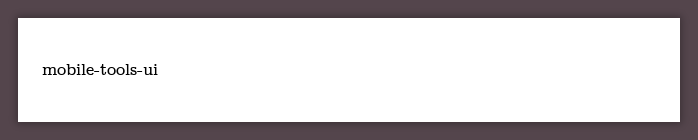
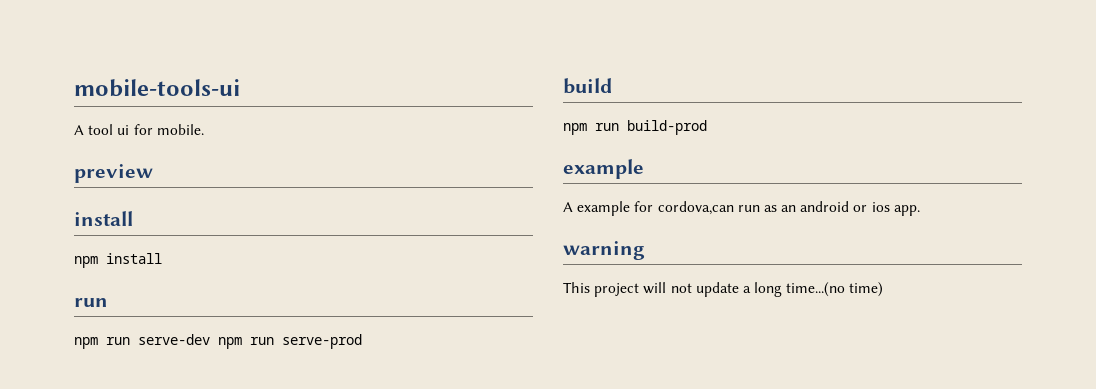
+ A tool ui for mobile.
+ preview
+ install
+ npm install
+ run
+ npm run serve-dev npm run serve-prod
+ build
+ npm run build-prod
+ example
+ A example for cordova,can run as an android or ios app.
+ warning
+ This project will not update a long time...(no time)

